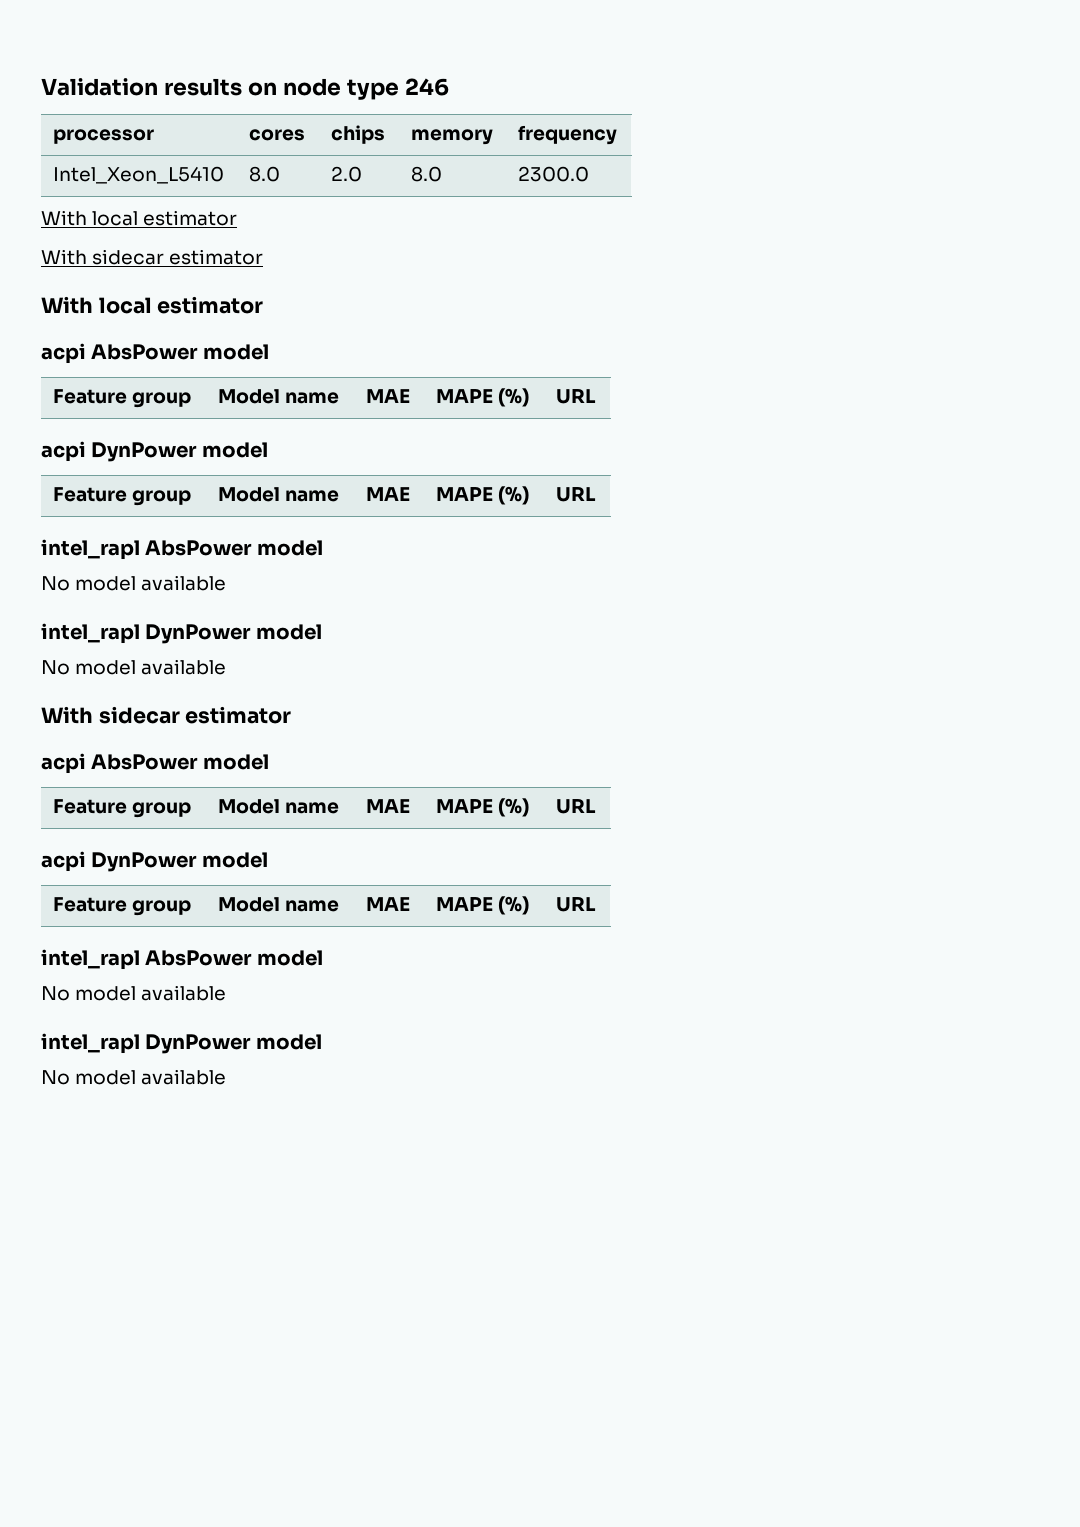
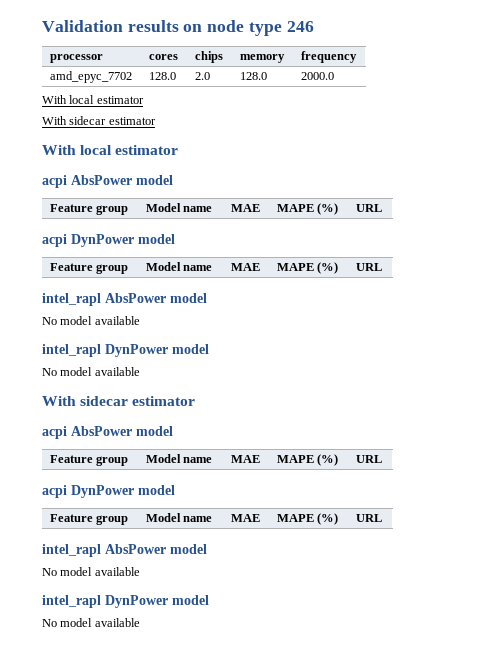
- Intel_Xeon_L5410 | 8.0 | 2.0 | 8.0 | 2300.0
+ amd_epyc_7702 | 128.0 | 2.0 | 128.0 | 2000.0

